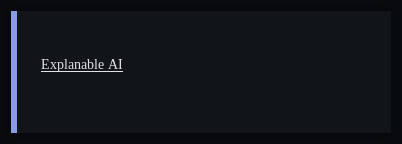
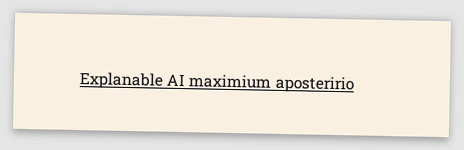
- Explanable AI
+ Explanable AI maximium aposteririo

